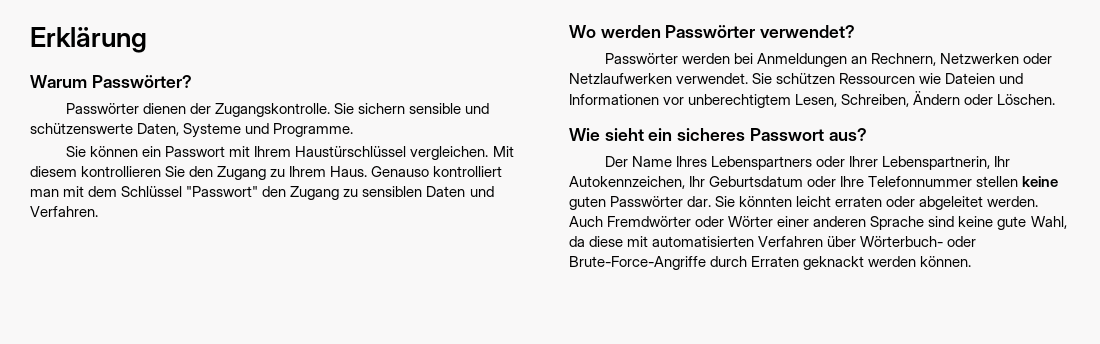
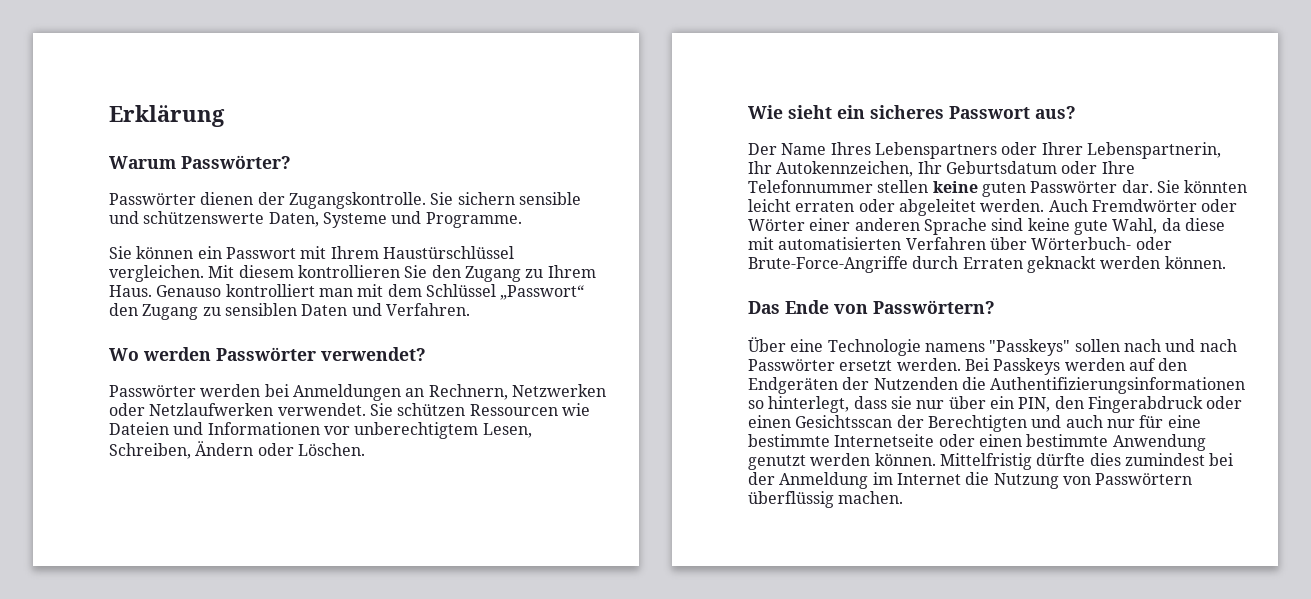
- Genauso kontrolliert man mit dem Schlüssel "Passwort" den Zugang zu sensiblen Daten und Verfahren.
+ Genauso kontrolliert man mit dem Schlüssel „Passwort“ den Zugang zu sensiblen Daten und Verfahren.
+ Das Ende von Passwörtern?
+ Über eine Technologie namens "Passkeys" sollen nach und nach Passwörter ersetzt werden. Bei Passkeys werden auf den Endgeräten der Nutzenden die Authentifizierungsinformationen so hinterlegt, dass sie nur über ein PIN, den Fingerabdruck oder einen Gesichtsscan der Berechtigten und auch nur für eine bestimmte Internetseite oder einen bestimmte Anwendung genutzt werden können. Mittelfristig dürfte dies zumindest bei der Anmeldung im Internet die Nutzung von Passwörtern überflüssig machen.

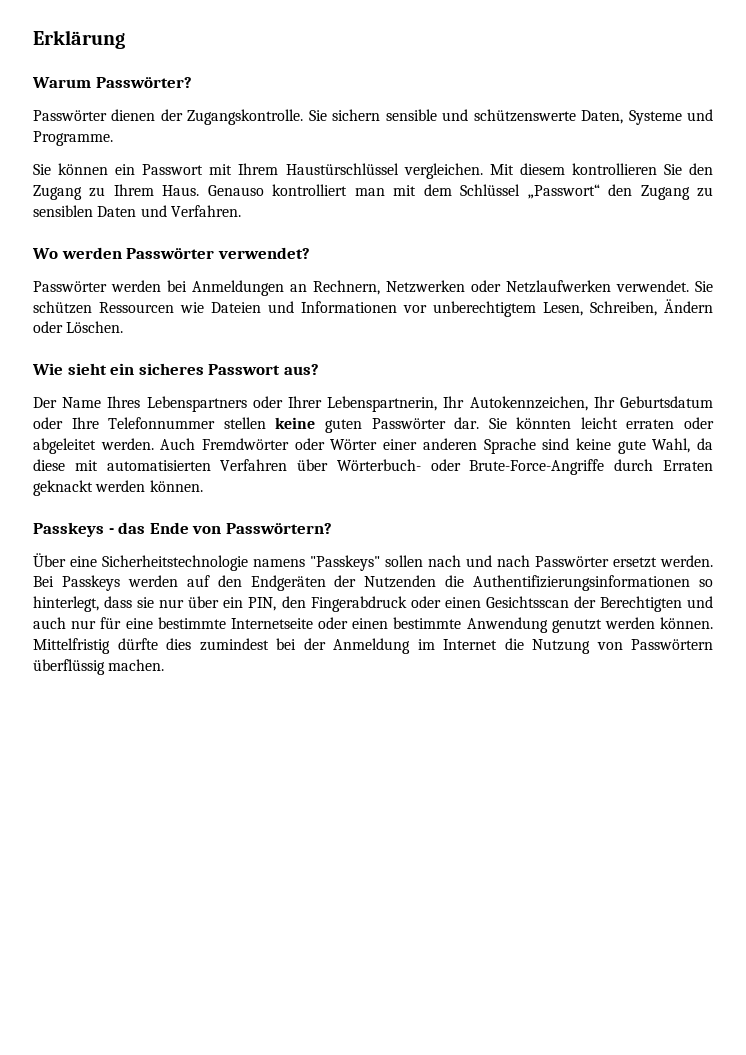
- Das Ende von Passwörtern?
+ Passkeys - das Ende von Passwörtern?
- Über eine Technologie namens "Passkeys" sollen nach und nach Passwörter ersetzt werden.
+ Über eine Sicherheitstechnologie namens "Passkeys" sollen nach und nach Passwörter ersetzt werden.

